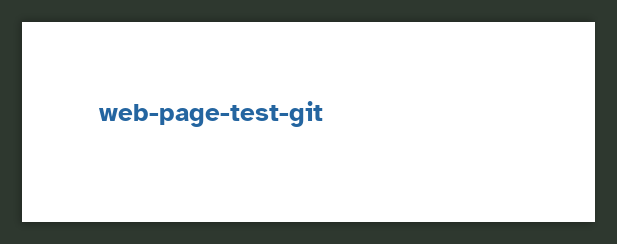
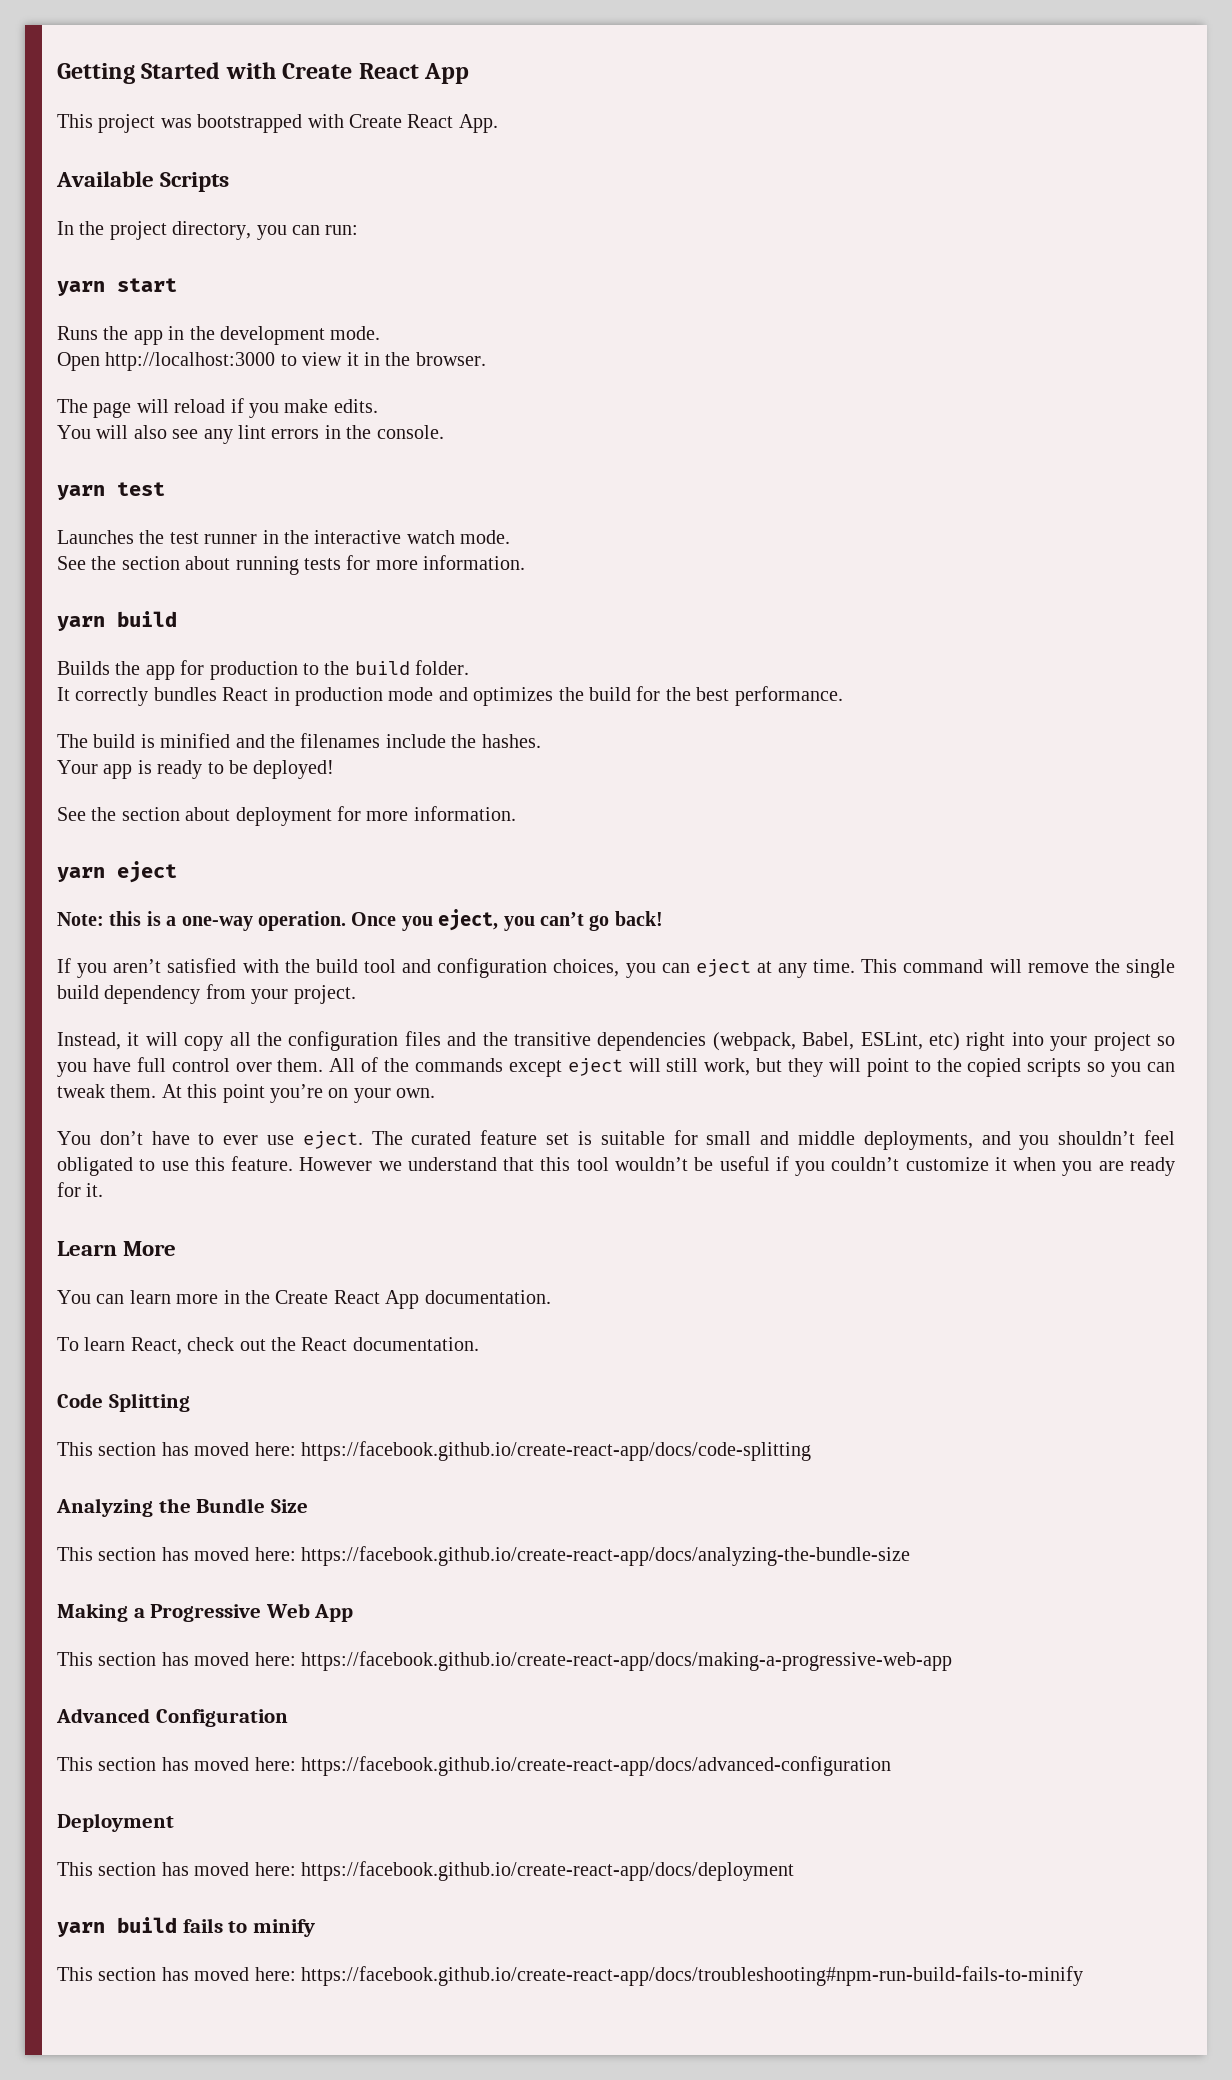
- web-page-test-git
+ Getting Started with Create React App
+ This project was bootstrapped with Create React App.
+ Available Scripts
+ In the project directory, you can run:
+ yarn start
+ Runs the app in the development mode.
+ Open http://localhost:3000 to view it in the browser.
+ The page will reload if you make edits.
+ You will also see any lint errors in the console.
+ yarn test
+ Launches the test runner in the interactive watch mode.
+ See the section about running tests for more information.
+ yarn build
+ Builds the app for production to the build folder.
+ It correctly bundles React in production mode and optimizes the build for the best performance.
+ The build is minified and the filenames include the hashes.
+ Your app is ready to be deployed!
+ See the section about deployment for more information.
+ yarn eject
+ Note: this is a one-way operation. Once you eject, you can’t go back!
+ If you aren’t satisfied with the build tool and configuration choices, you can eject at any time. This command will remove the single build dependency from your project.
+ Instead, it will copy all the configuration files and the transitive dependencies (webpack, Babel, ESLint, etc) right into your project so you have full control over them. All of the commands except eject will still work, but they will point to the copied scripts so you can tweak them. At this point you’re on your own.
+ You don’t have to ever use eject. The curated feature set is suitable for small and middle deployments, and you shouldn’t feel obligated to use this feature. However we understand that this tool wouldn’t be useful if you couldn’t customize it when you are ready for it.
+ Learn More
+ You can learn more in the Create React App documentation.
+ To learn React, check out the React documentation.
+ Code Splitting
+ This section has moved here: https://facebook.github.io/create-react-app/docs/code-splitting
+ Analyzing the Bundle Size
+ This section has moved here: https://facebook.github.io/create-react-app/docs/analyzing-the-bundle-size
+ Making a Progressive Web App
+ This section has moved here: https://facebook.github.io/create-react-app/docs/making-a-progressive-web-app
+ Advanced Configuration
+ This section has moved here: https://facebook.github.io/create-react-app/docs/advanced-configuration
+ Deployment
+ This section has moved here: https://facebook.github.io/create-react-app/docs/deployment
+ yarn build fails to minify
+ This section has moved here: https://facebook.github.io/create-react-app/docs/troubleshooting#npm-run-build-fails-to-minify

